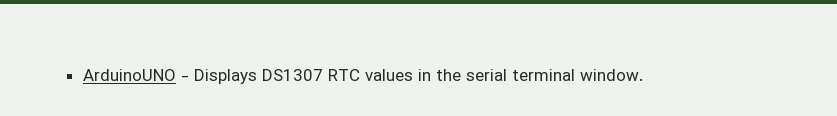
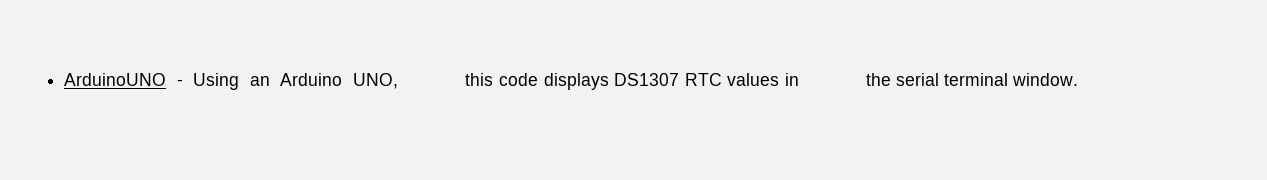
- ArduinoUNO - Displays DS1307 RTC values in the serial terminal window.
+ ArduinoUNO - Using an Arduino UNO, this code displays DS1307 RTC values in the serial terminal window.

